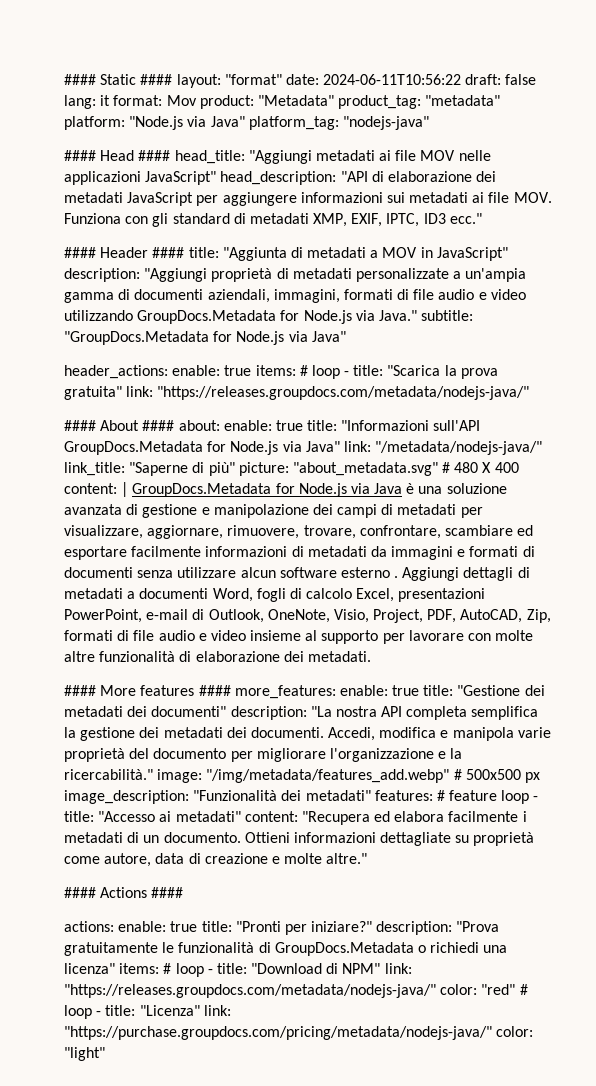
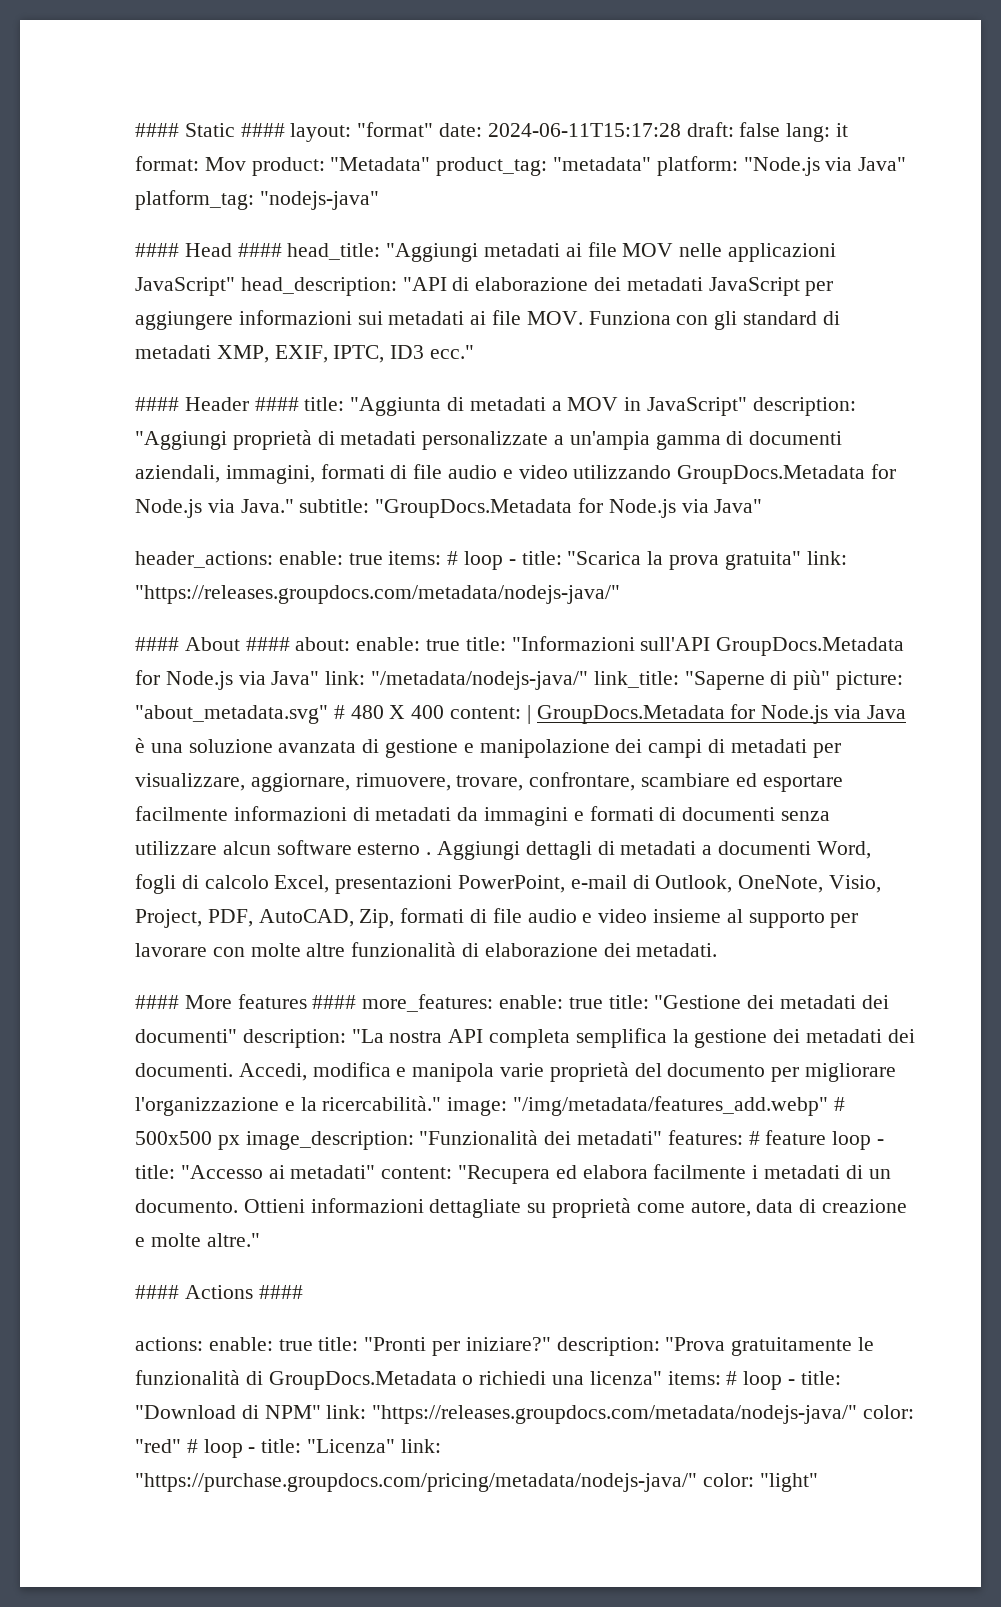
- #### Static #### layout: "format" date: 2024-06-11T10:56:22 draft: false lang: it format: Mov product: "Metadata" product_tag: "metadata" platform: "Node.js via Java" platform_tag: "nodejs-java"
+ #### Static #### layout: "format" date: 2024-06-11T15:17:28 draft: false lang: it format: Mov product: "Metadata" product_tag: "metadata" platform: "Node.js via Java" platform_tag: "nodejs-java"

